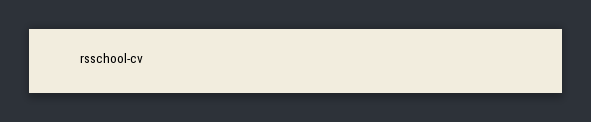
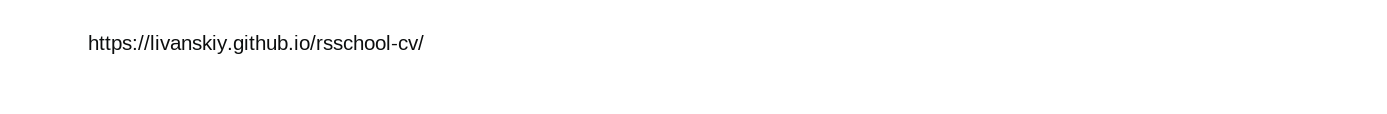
- rsschool-cv
+ https://livanskiy.github.io/rsschool-cv/

